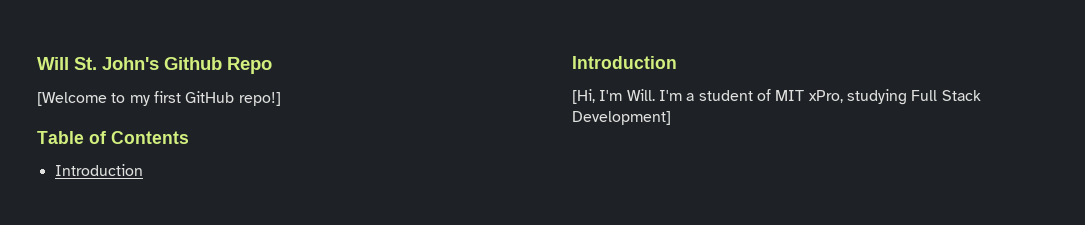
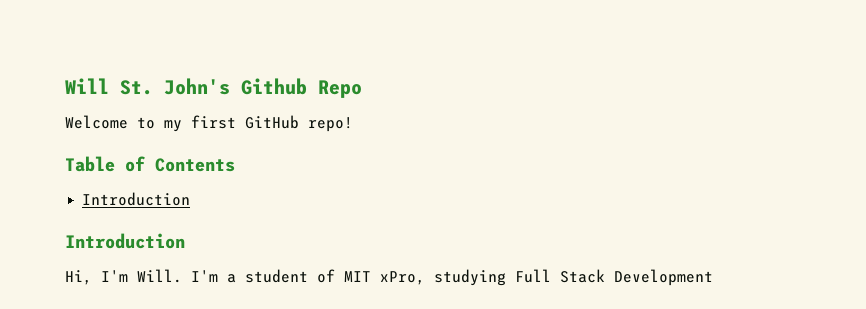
- [Welcome to my first GitHub repo!]
+ Welcome to my first GitHub repo!
- [Hi, I'm Will.
+ Hi, I'm Will.
- I'm a student of MIT xPro, studying Full Stack Development]
+ I'm a student of MIT xPro, studying Full Stack Development

